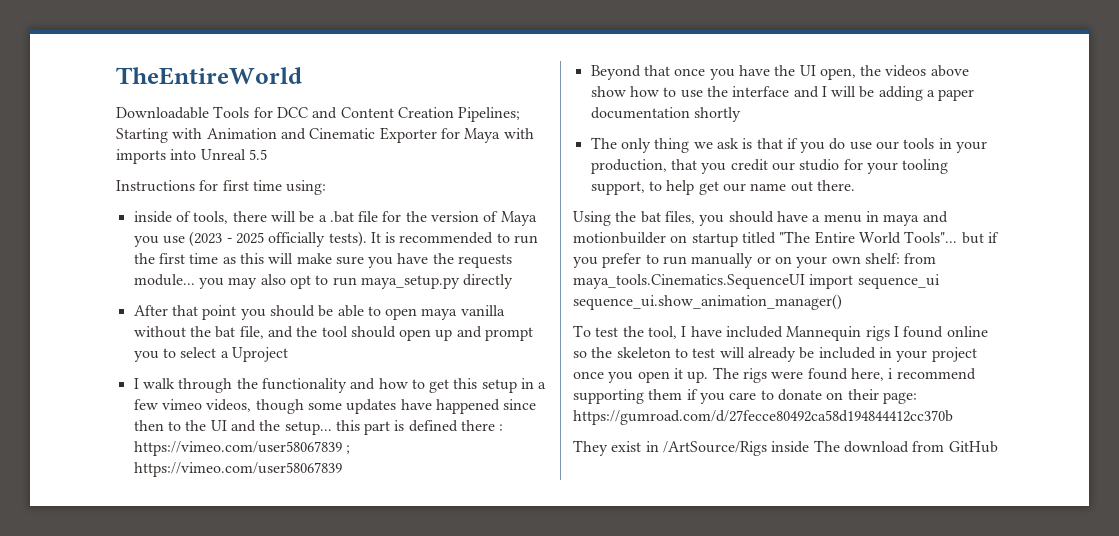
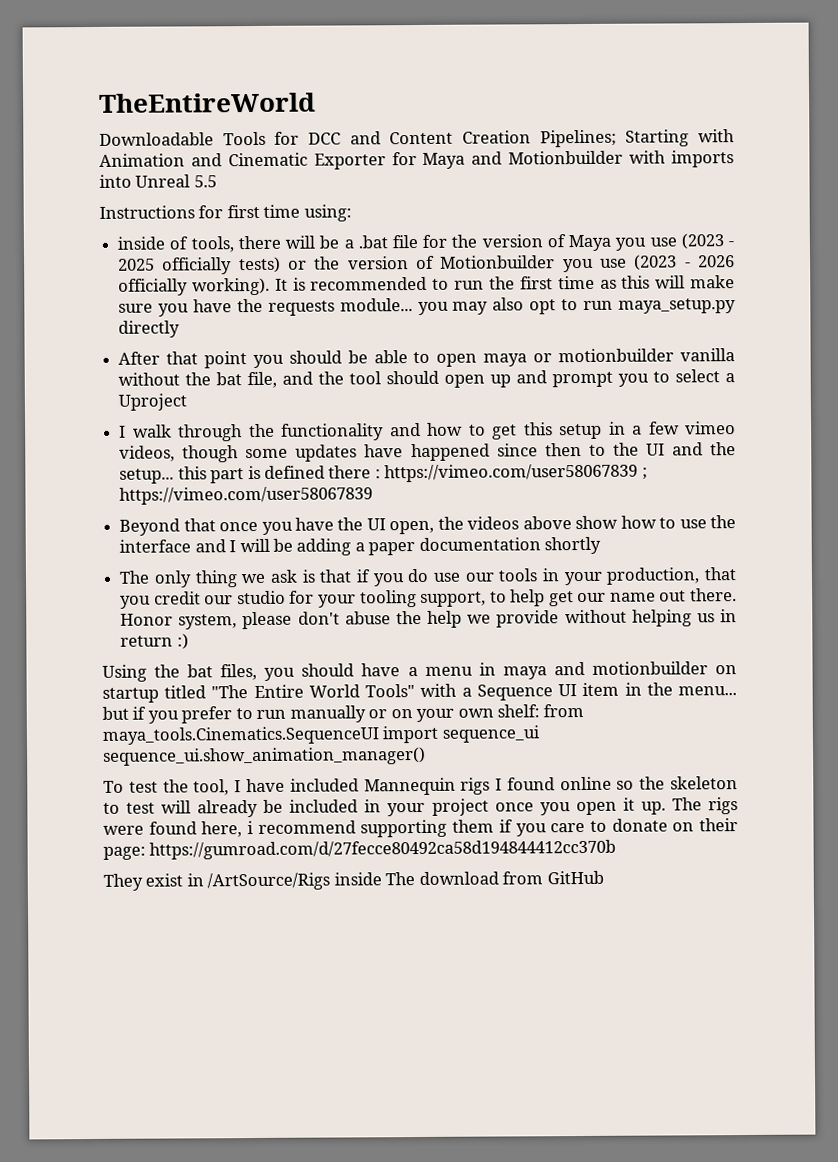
- Downloadable Tools for DCC and Content Creation Pipelines; Starting with Animation and Cinematic Exporter for Maya with imports into Unreal 5.5
+ Downloadable Tools for DCC and Content Creation Pipelines; Starting with Animation and Cinematic Exporter for Maya and Motionbuilder with imports into Unreal 5.5
- inside of tools, there will be a .bat file for the version of Maya you use (2023 - 2025 officially tests).
+ inside of tools, there will be a .bat file for the version of Maya you use (2023 - 2025 officially tests) or the version of Motionbuilder you use (2023 - 2026 officially working).
- After that point you should be able to open maya vanilla without the bat file, and the tool should open up and prompt you to select a Uproject
+ After that point you should be able to open maya or motionbuilder vanilla without the bat file, and the tool should open up and prompt you to select a Uproject
+ Honor system, please don't abuse the help we provide without helping us in return :)
- Using the bat files, you should have a menu in maya and motionbuilder on startup titled "The Entire World Tools"... but if you prefer to run manually or on your own shelf: from maya_tools.Cinematics.SequenceUI import sequence_ui sequence_ui.show_animation_manager()
+ Using the bat files, you should have a menu in maya and motionbuilder on startup titled "The Entire World Tools" with a Sequence UI item in the menu... but if you prefer to run manually or on your own shelf: from maya_tools.Cinematics.SequenceUI import sequence_ui sequence_ui.show_animation_manager()

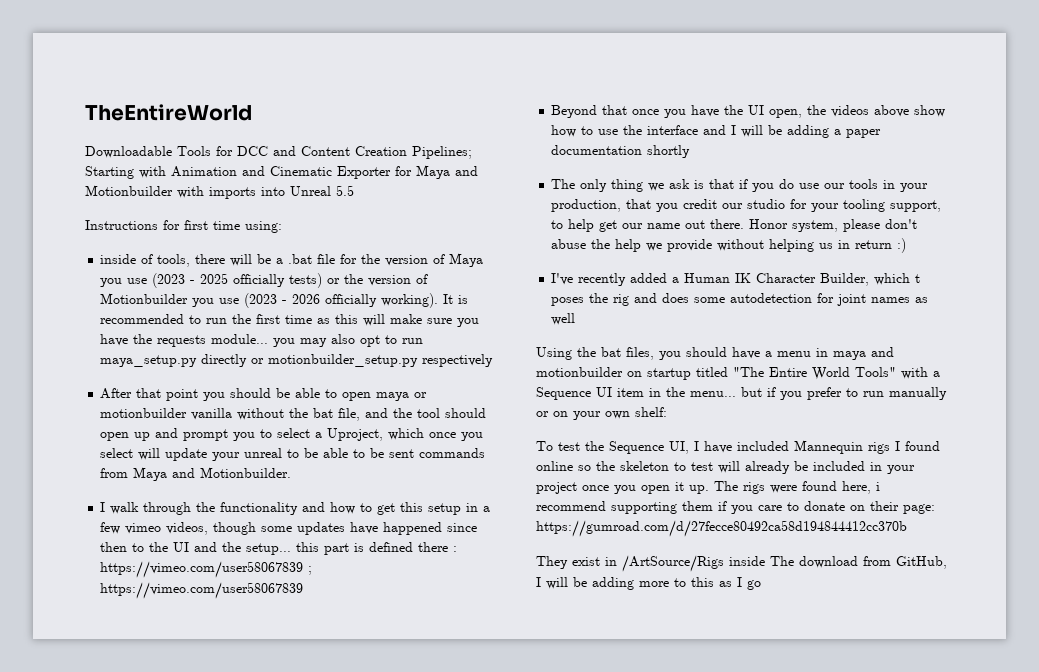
- It is recommended to run the first time as this will make sure you have the requests module... you may also opt to run maya_setup.py directly
+ It is recommended to run the first time as this will make sure you have the requests module... you may also opt to run maya_setup.py directly or motionbuilder_setup.py respectively
- After that point you should be able to open maya or motionbuilder vanilla without the bat file, and the tool should open up and prompt you to select a Uproject
+ After that point you should be able to open maya or motionbuilder vanilla without the bat file, and the tool should open up and prompt you to select a Uproject, which once you select will update your unreal to be able to be sent commands from Maya and Motionbuilder.
+ I've recently added a Human IK Character Builder, which t poses the rig and does some autodetection for joint names as well
- Using the bat files, you should have a menu in maya and motionbuilder on startup titled "The Entire World Tools" with a Sequence UI item in the menu... but if you prefer to run manually or on your own shelf: from maya_tools.Cinematics.SequenceUI import sequence_ui sequence_ui.show_animation_manager()
+ Using the bat files, you should have a menu in maya and motionbuilder on startup titled "The Entire World Tools" with a Sequence UI item in the menu... but if you prefer to run manually or on your own shelf:
- To test the tool, I have included Mannequin rigs I found online so the skeleton to test will already be included in your project once you open it up.
+ To test the Sequence UI, I have included Mannequin rigs I found online so the skeleton to test will already be included in your project once you open it up.
- They exist in /ArtSource/Rigs inside The download from GitHub
+ They exist in /ArtSource/Rigs inside The download from GitHub, I will be adding more to this as I go

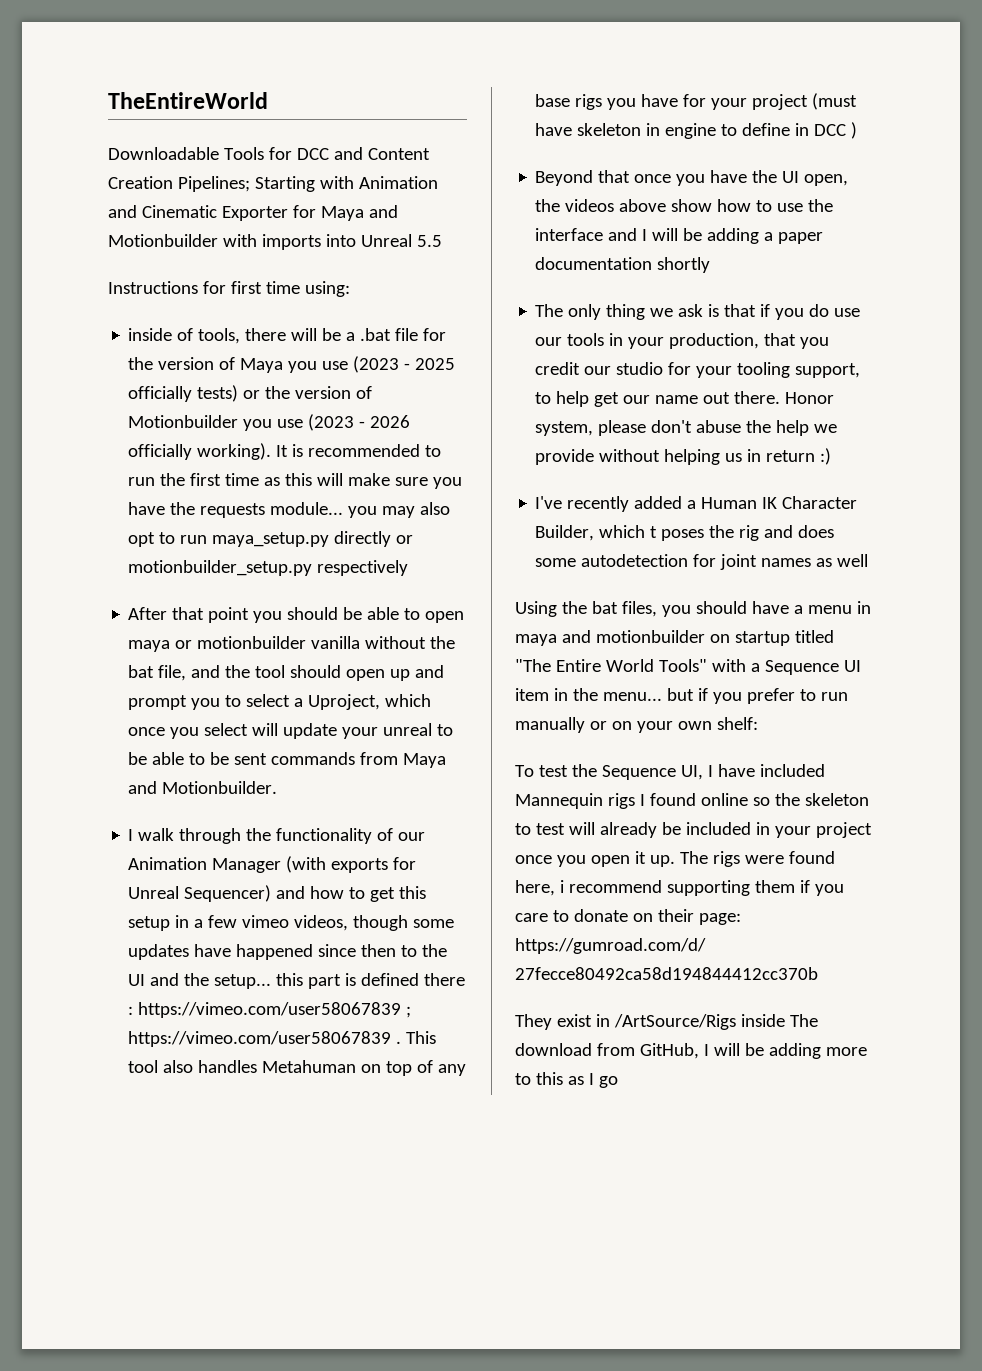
- I walk through the functionality and how to get this setup in a few vimeo videos, though some updates have happened since then to the UI and the setup... this part is defined there : https://vimeo.com/user58067839 ; https://vimeo.com/user58067839
+ I walk through the functionality of our Animation Manager (with exports for Unreal Sequencer) and how to get this setup in a few vimeo videos, though some updates have happened since then to the UI and the setup... this part is defined there : https://vimeo.com/user58067839 ; https://vimeo.com/user58067839 . This tool also handles Metahuman on top of any base rigs you have for your project (must have skeleton in engine to define in DCC )

